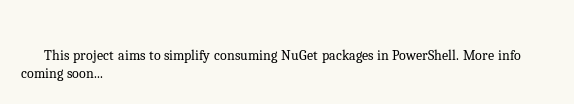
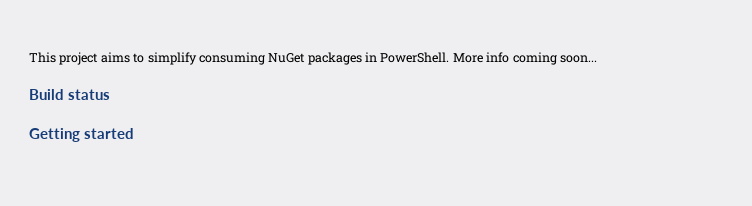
+ Build status
+ Getting started

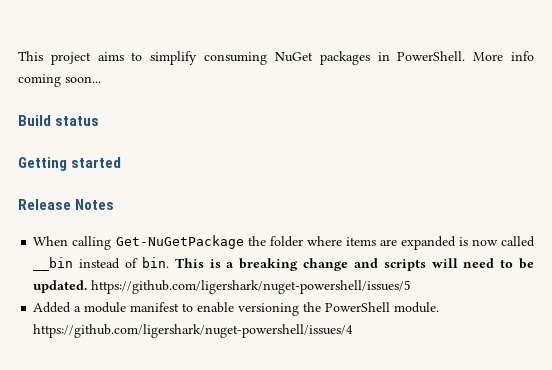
+ Release Notes
+ When calling Get-NuGetPackage the folder where items are expanded is now called __bin instead of bin. This is a breaking change and scripts will need to be updated. https://github.com/ligershark/nuget-powershell/issues/5
+ Added a module manifest to enable versioning the PowerShell module. https://github.com/ligershark/nuget-powershell/issues/4

